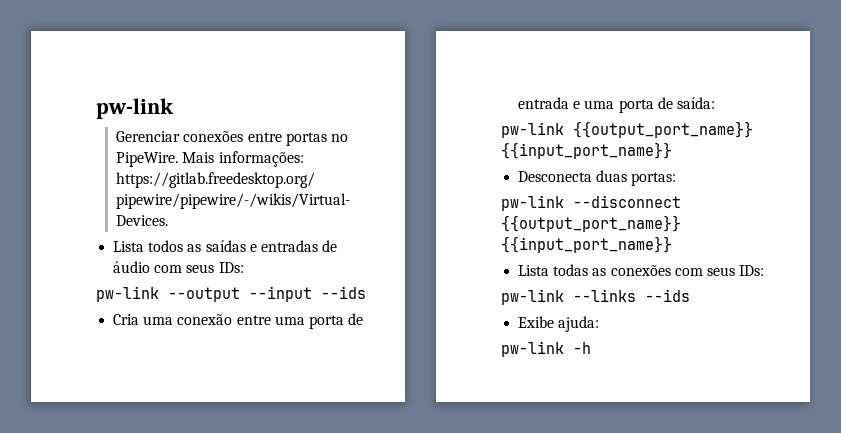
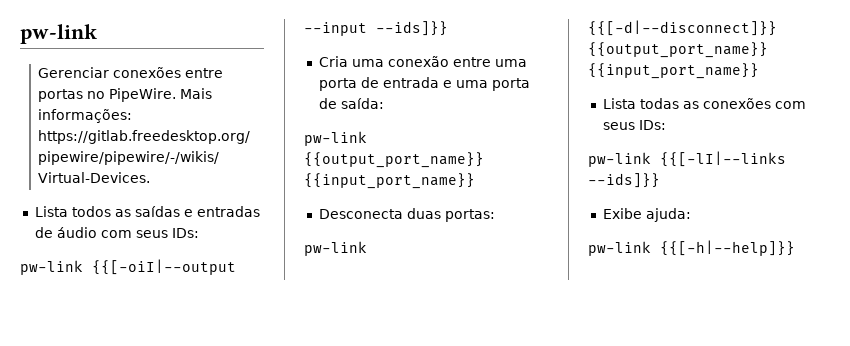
- pw-link --output --input --ids
+ pw-link {{[-oiI|--output --input --ids]}}
- pw-link --disconnect {{output_port_name}} {{input_port_name}}
+ pw-link {{[-d|--disconnect]}} {{output_port_name}} {{input_port_name}}
- pw-link --links --ids
+ pw-link {{[-lI|--links --ids]}}
- pw-link -h
+ pw-link {{[-h|--help]}}

